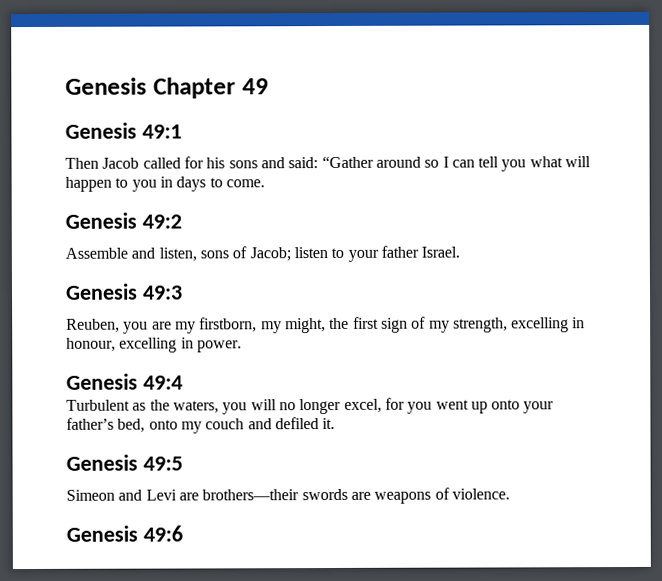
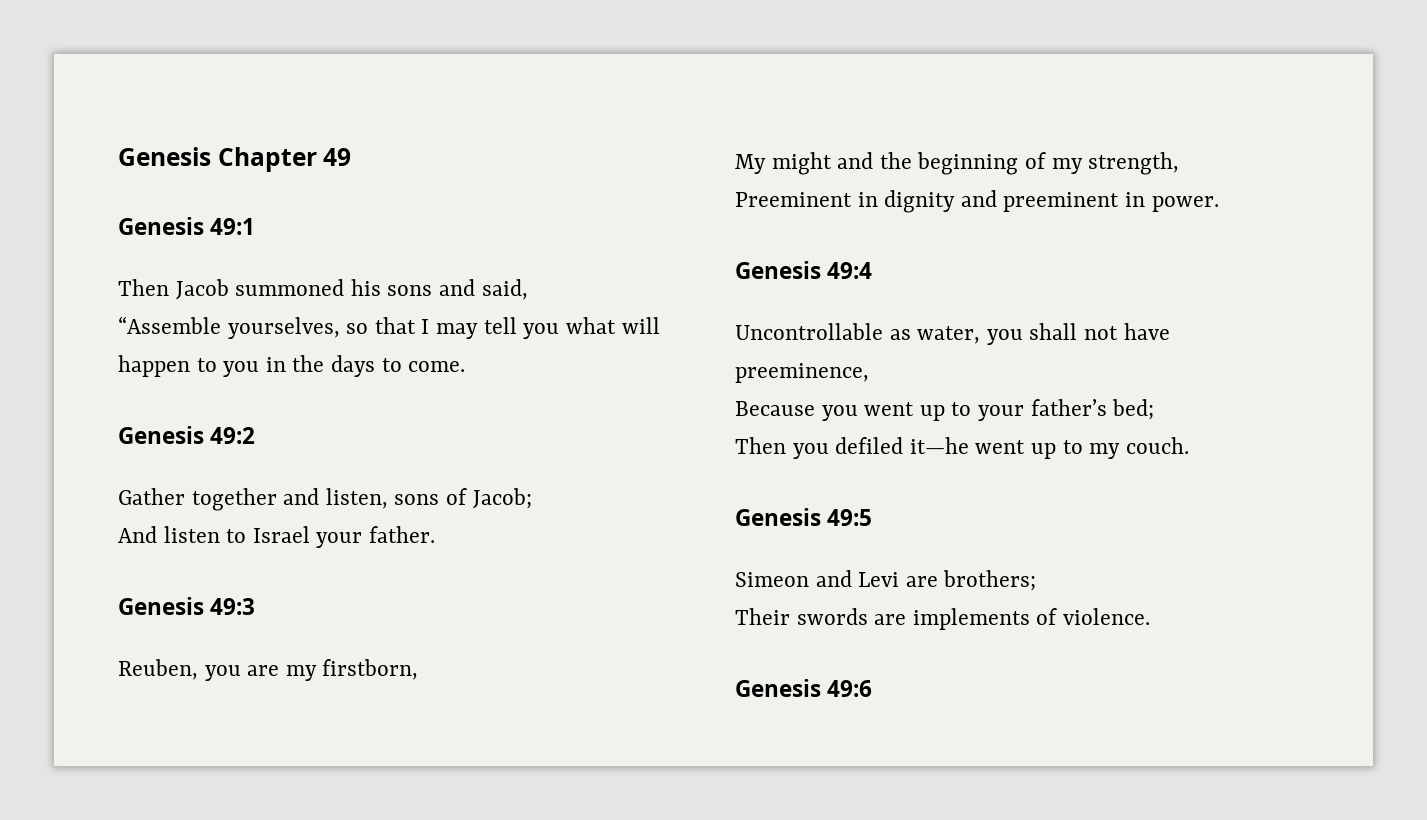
- Then Jacob called for his sons and said: “Gather around so I can tell you what will happen to you in days to come.
+ Then Jacob summoned his sons and said,
+ “Assemble yourselves, so that I may tell you what will happen to you in the days to come.
- Assemble and listen, sons of Jacob; listen to your father Israel.
+ Gather together and listen, sons of Jacob;
+ And listen to Israel your father.
- Reuben, you are my firstborn, my might, the first sign of my strength, excelling in honour, excelling in power.
+ Reuben, you are my firstborn,
+ My might and the beginning of my strength,
+ Preeminent in dignity and preeminent in power.
  Genesis 49:4
- Turbulent as the waters, you will no longer excel, for you went up onto your father’s bed, onto my couch and defiled it.
+ Uncontrollable as water, you shall not have preeminence,
+ Because you went up to your father’s bed;
+ Then you defiled it—he went up to my couch.
- Simeon and Levi are brothers—their swords are weapons of violence.
+ Simeon and Levi are brothers;
+ Their swords are implements of violence.

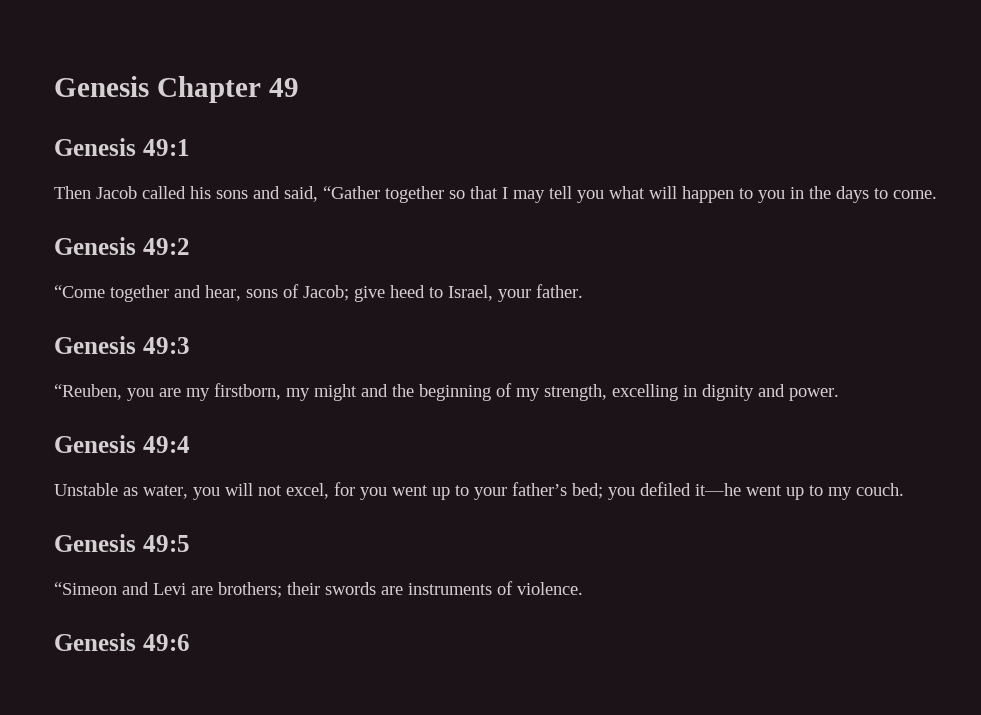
- Then Jacob summoned his sons and said,
- “Assemble yourselves, so that I may tell you what will happen to you in the days to come.
+ Then Jacob called his sons and said, “Gather together so that I may tell you what will happen to you in the days to come.
- Gather together and listen, sons of Jacob;
- And listen to Israel your father.
+ “Come together and hear, sons of Jacob; give heed to Israel, your father.
- Reuben, you are my firstborn,
- My might and the beginning of my strength,
- Preeminent in dignity and preeminent in power.
+ “Reuben, you are my firstborn, my might and the beginning of my strength, excelling in dignity and power.
- Uncontrollable as water, you shall not have preeminence,
- Because you went up to your father’s bed;
- Then you defiled it—he went up to my couch.
+ Unstable as water, you will not excel, for you went up to your father’s bed; you defiled it—he went up to my couch.
- Simeon and Levi are brothers;
- Their swords are implements of violence.
+ “Simeon and Levi are brothers; their swords are instruments of violence.

